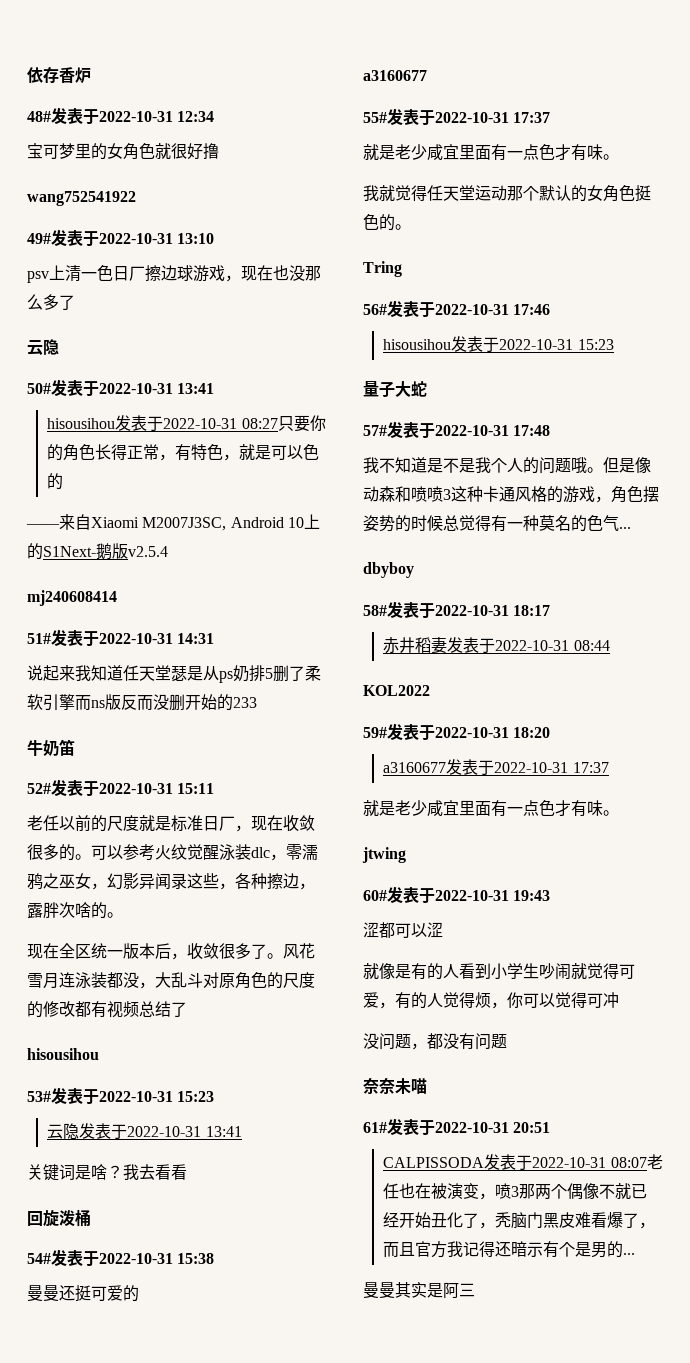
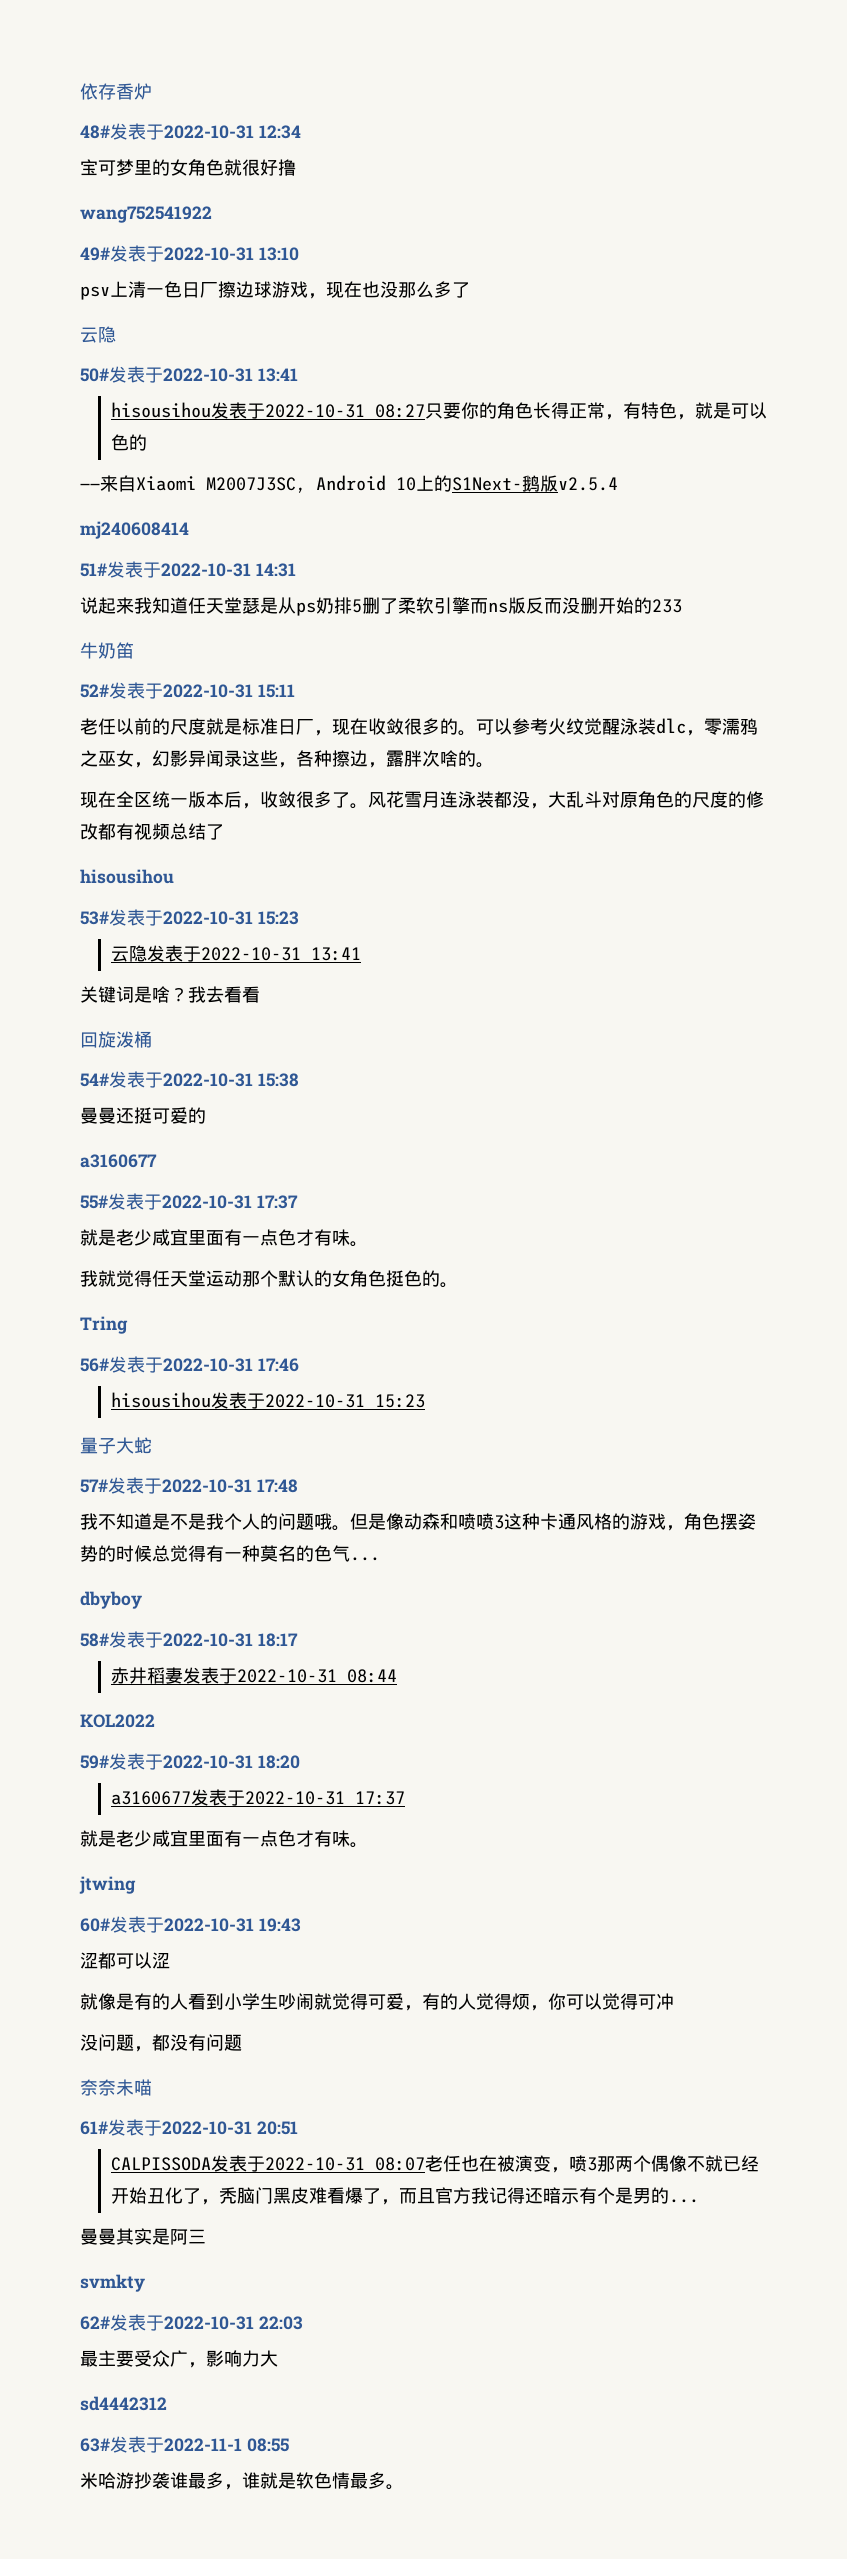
+ svmkty
+ 62#发表于2022-10-31 22:03
+ 最主要受众广，影响力大
+ sd4442312
+ 63#发表于2022-11-1 08:55
+ 米哈游抄袭谁最多，谁就是软色情最多。

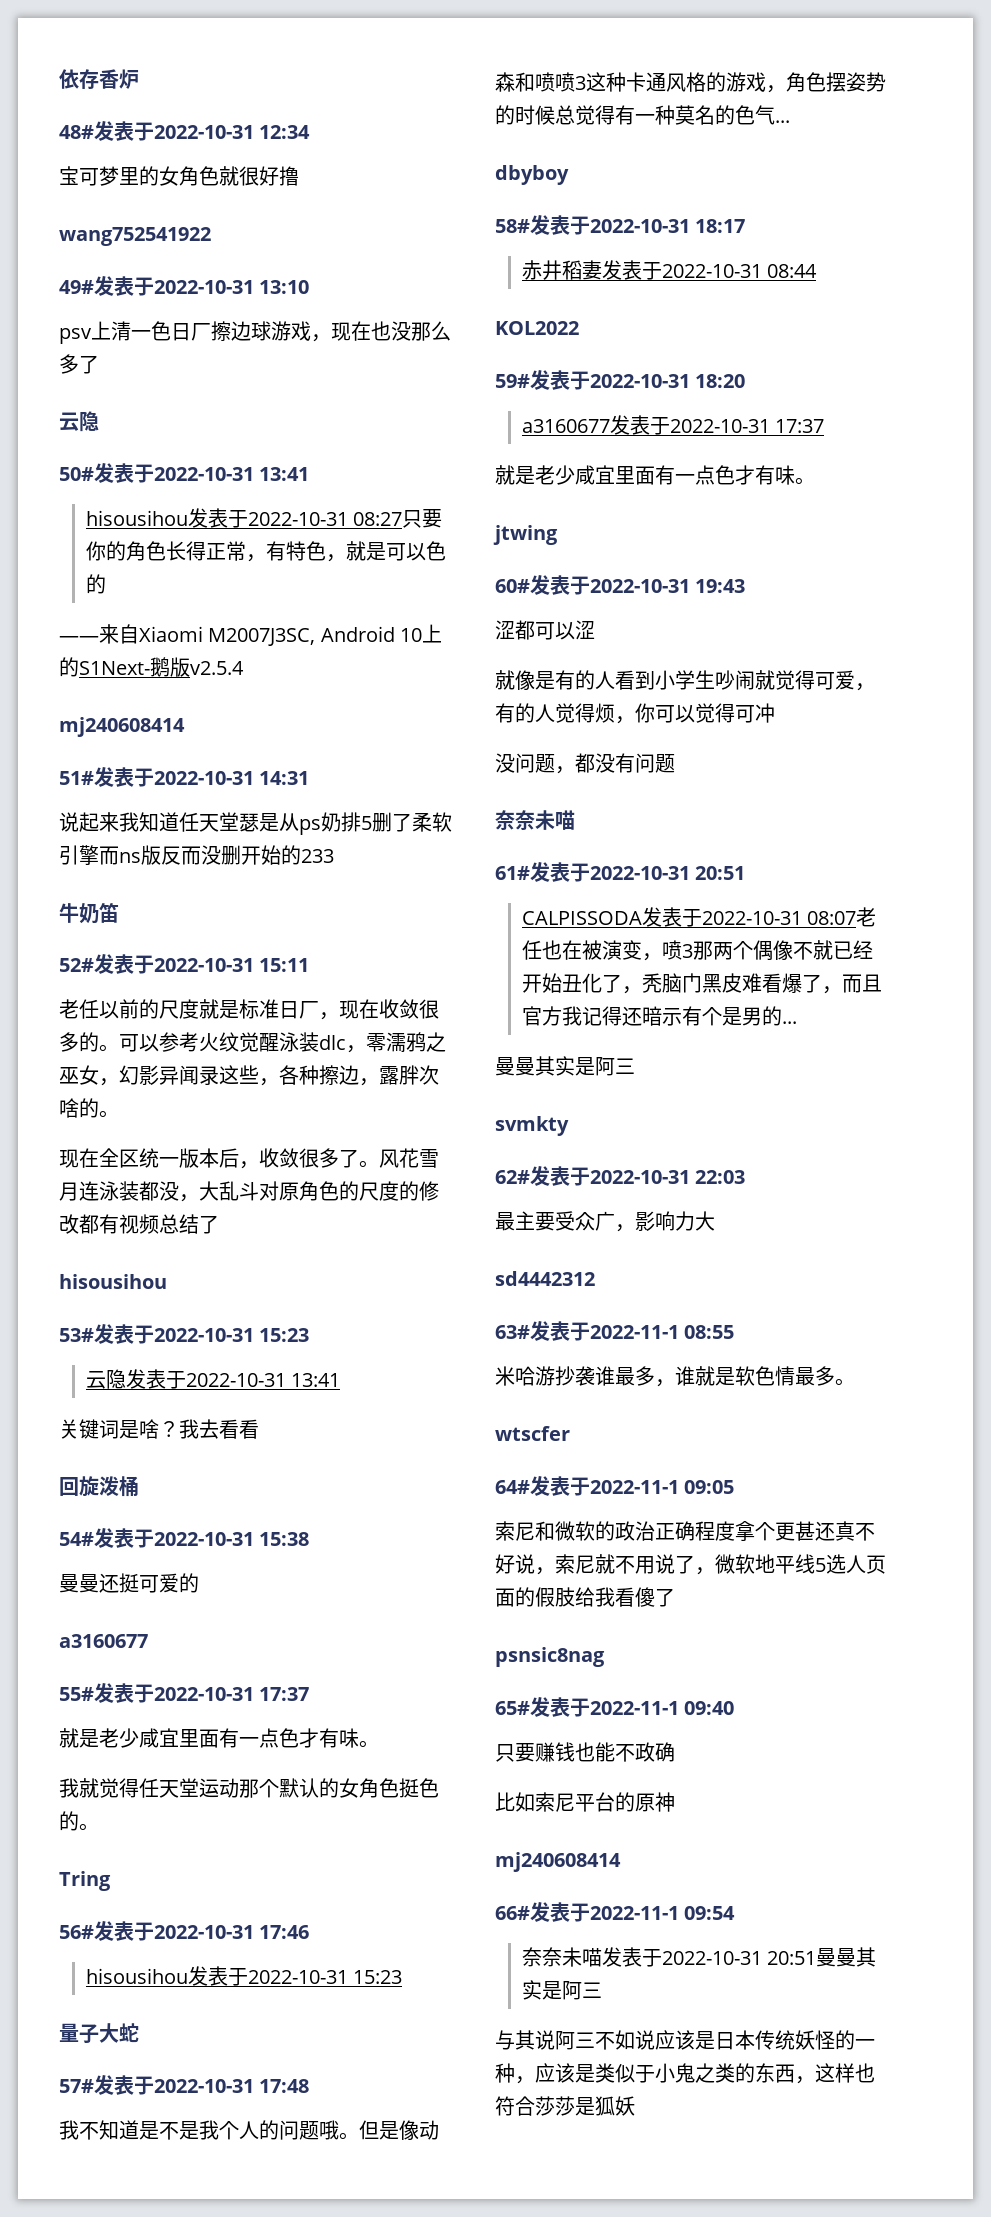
+ wtscfer
+ 64#发表于2022-11-1 09:05
+ 索尼和微软的政治正确程度拿个更甚还真不好说，索尼就不用说了，微软地平线5选人页面的假肢给我看傻了
+ psnsic8nag
+ 65#发表于2022-11-1 09:40
+ 只要赚钱也能不政确
+ 比如索尼平台的原神
+ mj240608414
+ 66#发表于2022-11-1 09:54
+ 奈奈未喵发表于2022-10-31 20:51曼曼其实是阿三
+ 与其说阿三不如说应该是日本传统妖怪的一种，应该是类似于小鬼之类的东西，这样也符合莎莎是狐妖

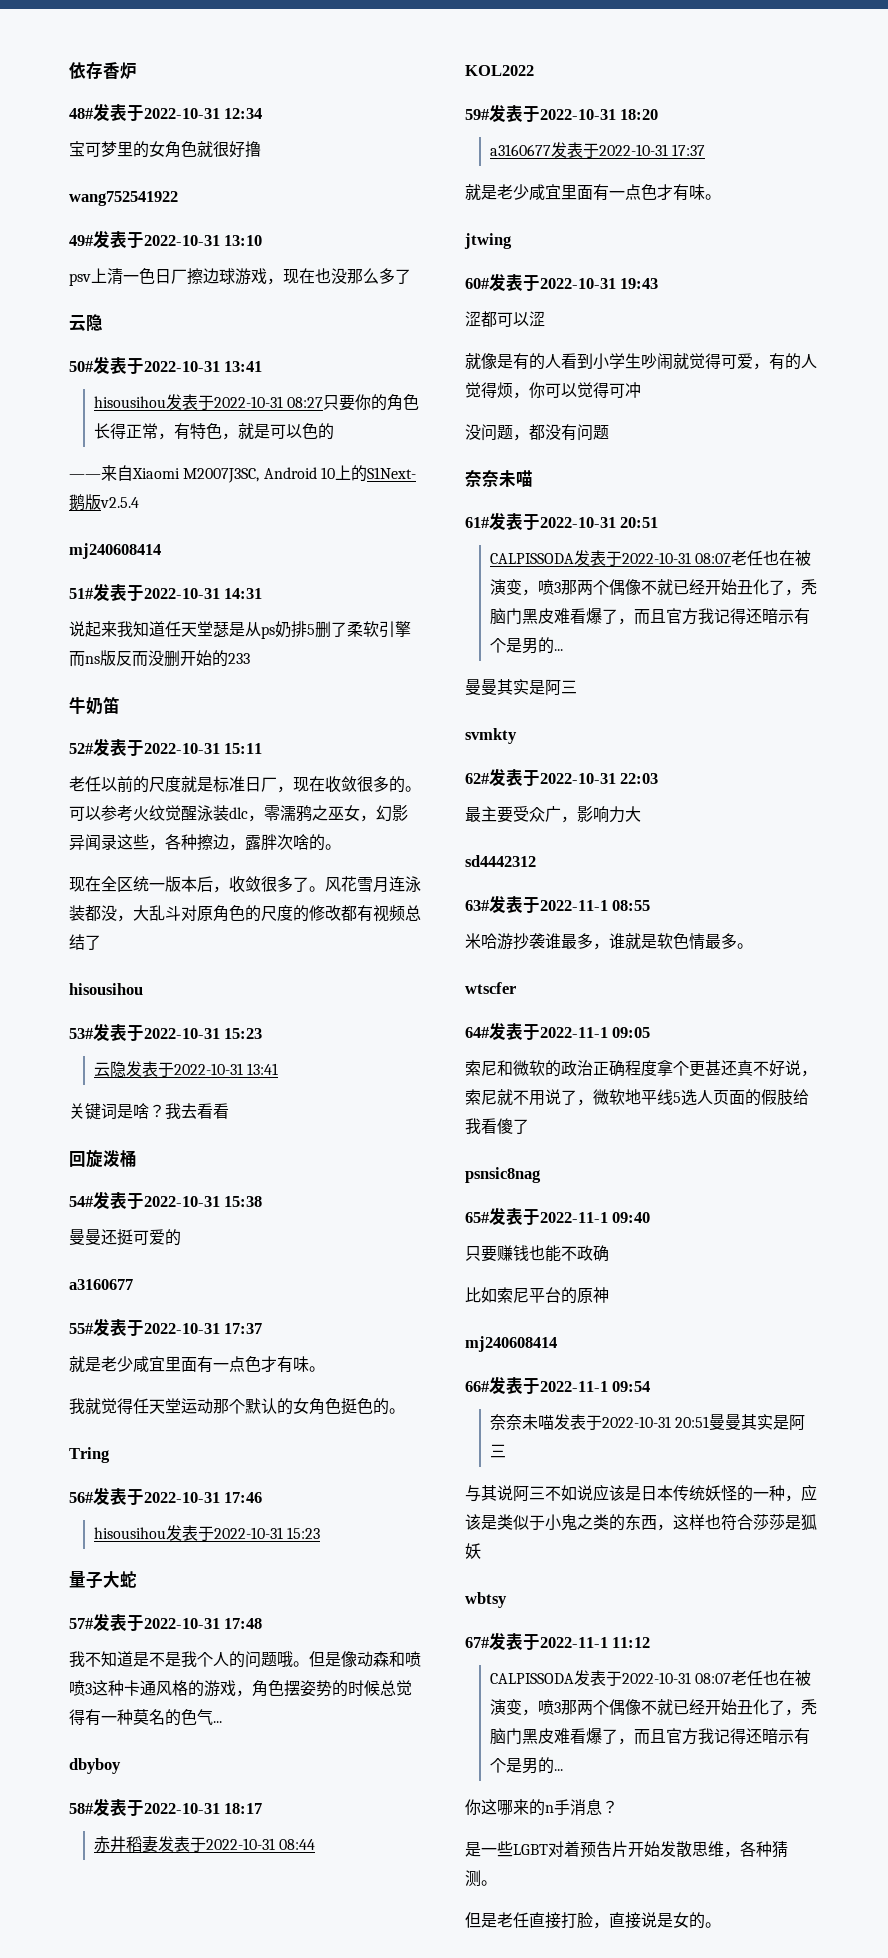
+ wbtsy
+ 67#发表于2022-11-1 11:12
+ CALPISSODA发表于2022-10-31 08:07老任也在被演变，喷3那两个偶像不就已经开始丑化了，秃脑门黑皮难看爆了，而且官方我记得还暗示有个是男的...
+ 你这哪来的n手消息？
+ 是一些LGBT对着预告片开始发散思维，各种猜测。
+ 但是老任直接打脸，直接说是女的。

